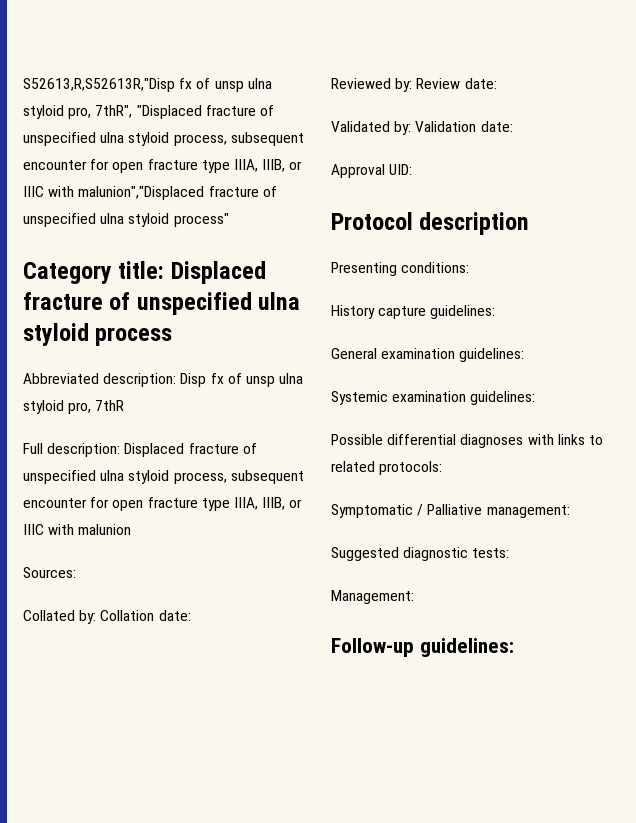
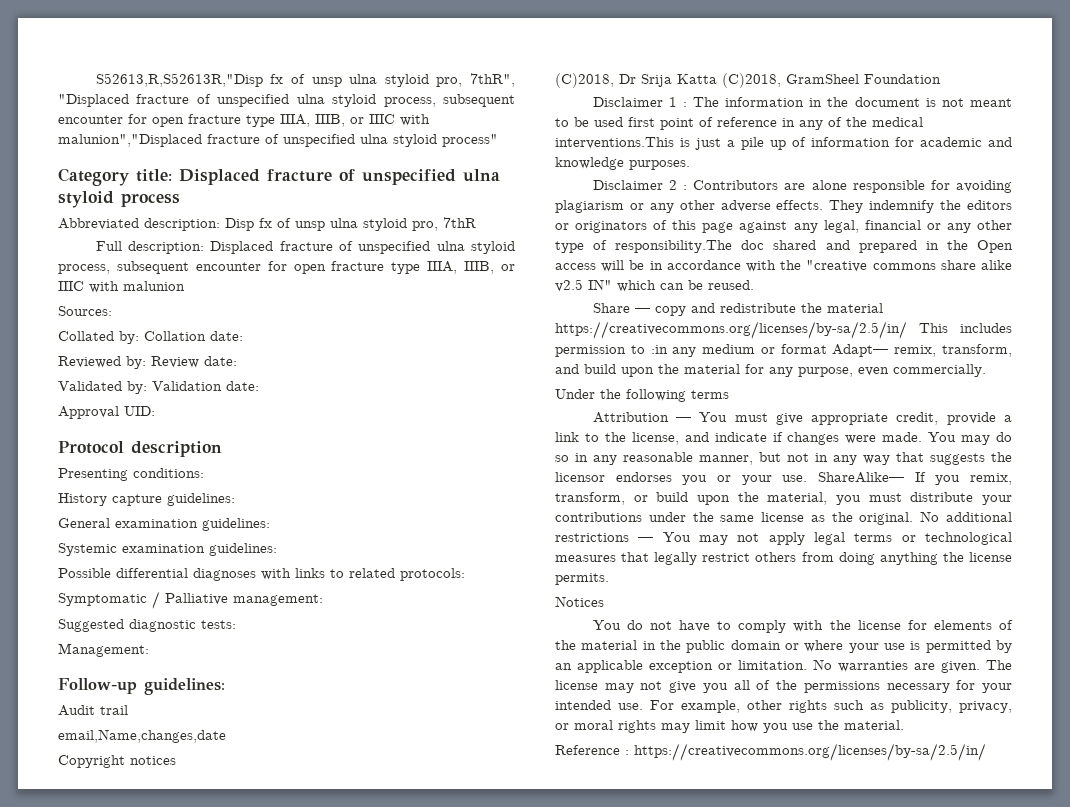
+ Audit trail
+ email,Name,changes,date
+ Copyright notices
+ (C)2018, Dr Srija Katta (C)2018, GramSheel Foundation
+ Disclaimer 1 : The information in the document is not meant to be used first point of reference in any of the medical interventions.This is just a pile up of information for academic and knowledge purposes.
+ Disclaimer 2 : Contributors are alone responsible for avoiding plagiarism or any other adverse effects. They indemnify the editors or originators of this page against any legal, financial or any other type of responsibility.The doc shared and prepared in the Open access will be in accordance with the "creative commons share alike v2.5 IN" which can be reused.
+ Share — copy and redistribute the material https://creativecommons.org/licenses/by-sa/2.5/in/ This includes permission to :in any medium or format Adapt— remix, transform, and build upon the material for any purpose, even commercially.
+ Under the following terms
+ Attribution — You must give appropriate credit, provide a link to the license, and indicate if changes were made. You may do so in any reasonable manner, but not in any way that suggests the licensor endorses you or your use. ShareAlike— If you remix, transform, or build upon the material, you must distribute your contributions under the same license as the original. No additional restrictions — You may not apply legal terms or technological measures that legally restrict others from doing anything the license permits.
+ Notices
+ You do not have to comply with the license for elements of the material in the public domain or where your use is permitted by an applicable exception or limitation. No warranties are given. The license may not give you all of the permissions necessary for your intended use. For example, other rights such as publicity, privacy, or moral rights may limit how you use the material.
+ Reference : https://creativecommons.org/licenses/by-sa/2.5/in/

